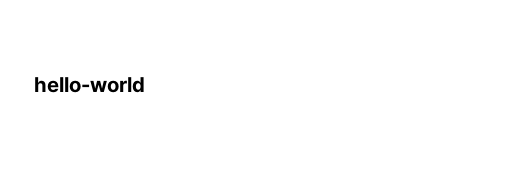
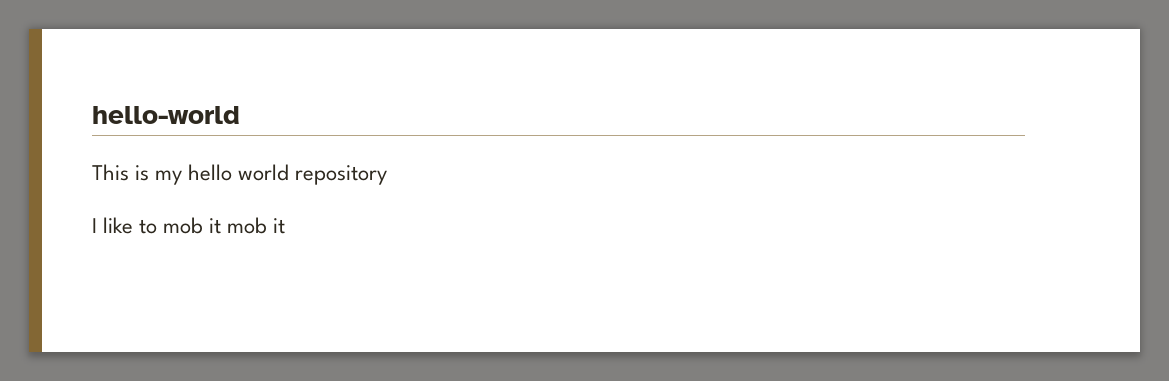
+ This is my hello world repository
+ I like to mob it mob it

